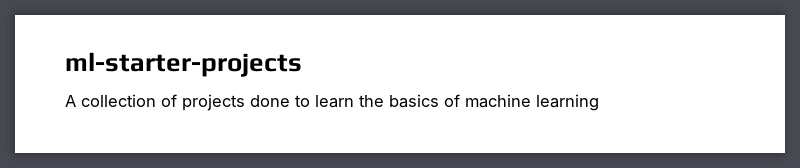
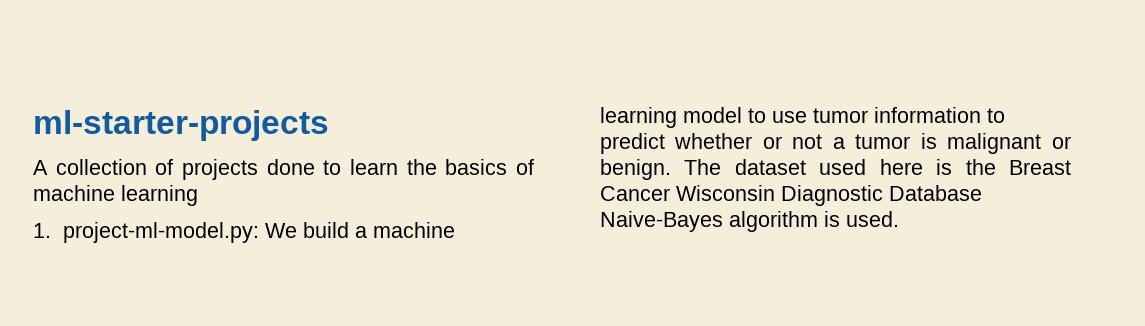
+ 1. project-ml-model.py: We build a machine learning model to use tumor information to predict whether or not a tumor is malignant or benign. The dataset used here is the Breast Cancer Wisconsin Diagnostic Database Naive-Bayes algorithm is used.

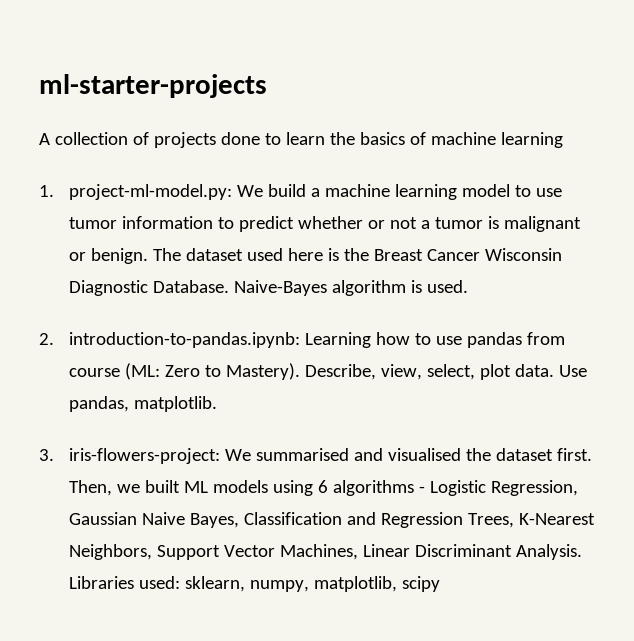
- The dataset used here is the Breast Cancer Wisconsin Diagnostic Database Naive-Bayes algorithm is used.
+ The dataset used here is the Breast Cancer Wisconsin Diagnostic Database. Naive-Bayes algorithm is used.
+ 2. introduction-to-pandas.ipynb: Learning how to use pandas from course (ML: Zero to Mastery). Describe, view, select, plot data. Use pandas, matplotlib.
+ 3. iris-flowers-project: We summarised and visualised the dataset first. Then, we built ML models using 6 algorithms - Logistic Regression, Gaussian Naive Bayes, Classification and Regression Trees, K-Nearest Neighbors, Support Vector Machines, Linear Discriminant Analysis. Libraries used: sklearn, numpy, matplotlib, scipy

